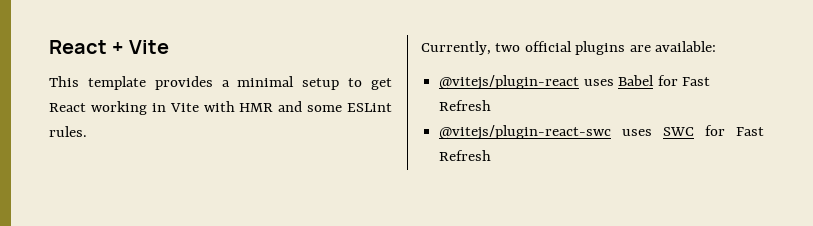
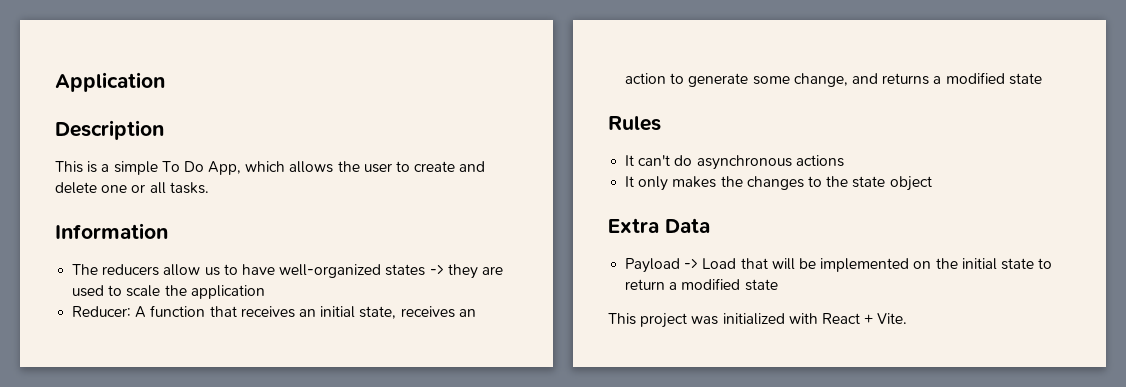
- React + Vite
- This template provides a minimal setup to get React working in Vite with HMR and some ESLint rules.
- Currently, two official plugins are available:
- @vitejs/plugin-react uses Babel for Fast Refresh
- @vitejs/plugin-react-swc uses SWC for Fast Refresh
+ Application
+ Description
+ This is a simple To Do App, which allows the user to create and delete one or all tasks.
+ Information
+ The reducers allow us to have well-organized states -> they are used to scale the application
+ Reducer: A function that receives an initial state, receives an action to generate some change, and returns a modified state
+ Rules
+ It can't do asynchronous actions
+ It only makes the changes to the state object
+ Extra Data
+ Payload -> Load that will be implemented on the initial state to return a modified state
+ This project was initialized with React + Vite.

